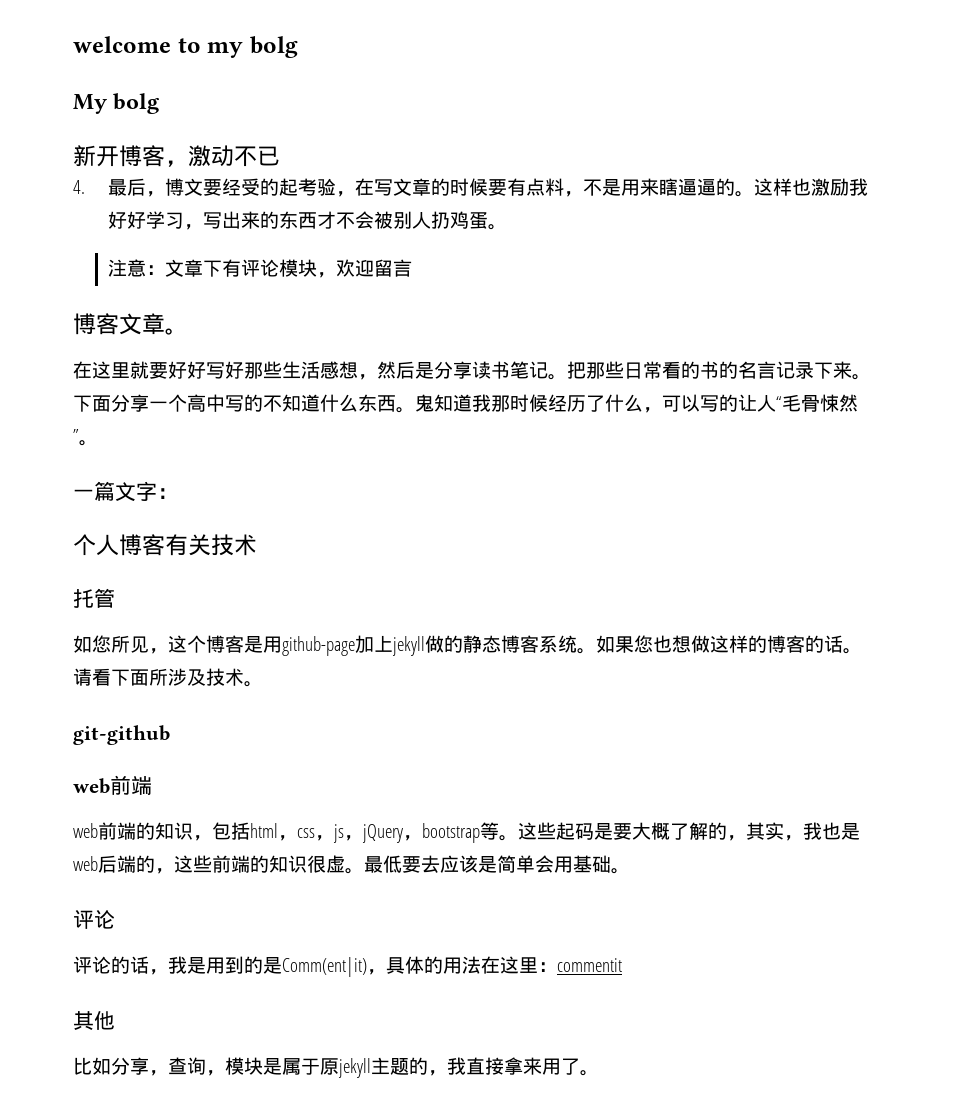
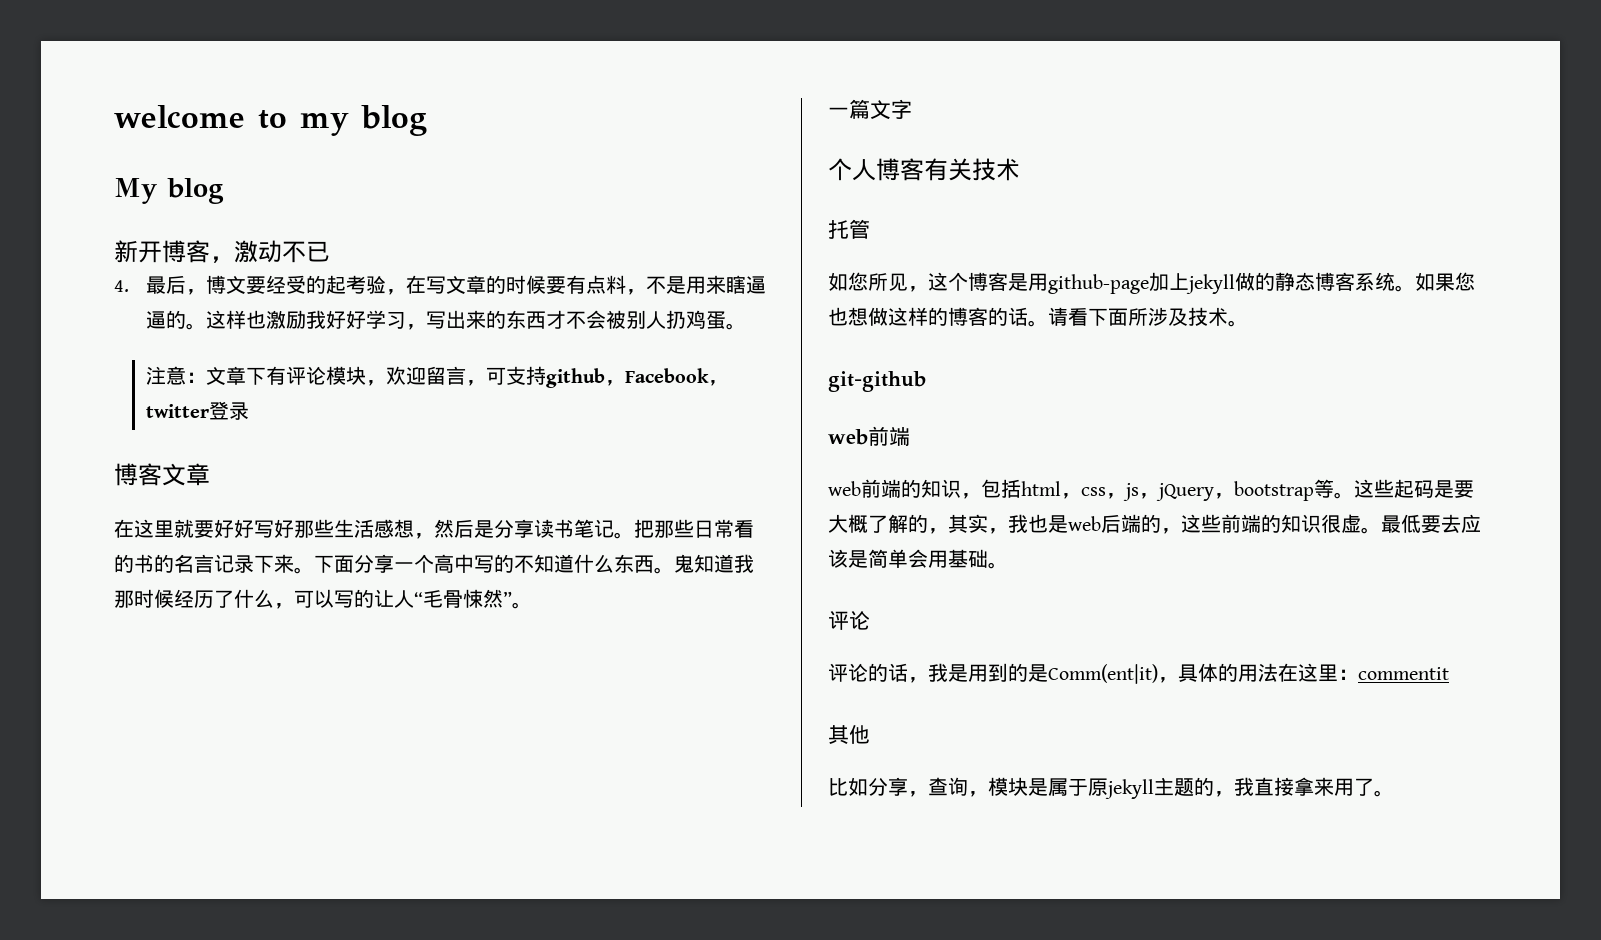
- welcome to my bolg
+ welcome to my blog
- My bolg
+ My blog
- 注意：文章下有评论模块，欢迎留言
+ 注意：文章下有评论模块，欢迎留言，可支持github，Facebook，twitter登录
- 博客文章。
+ 博客文章
- 一篇文字：
+ 一篇文字

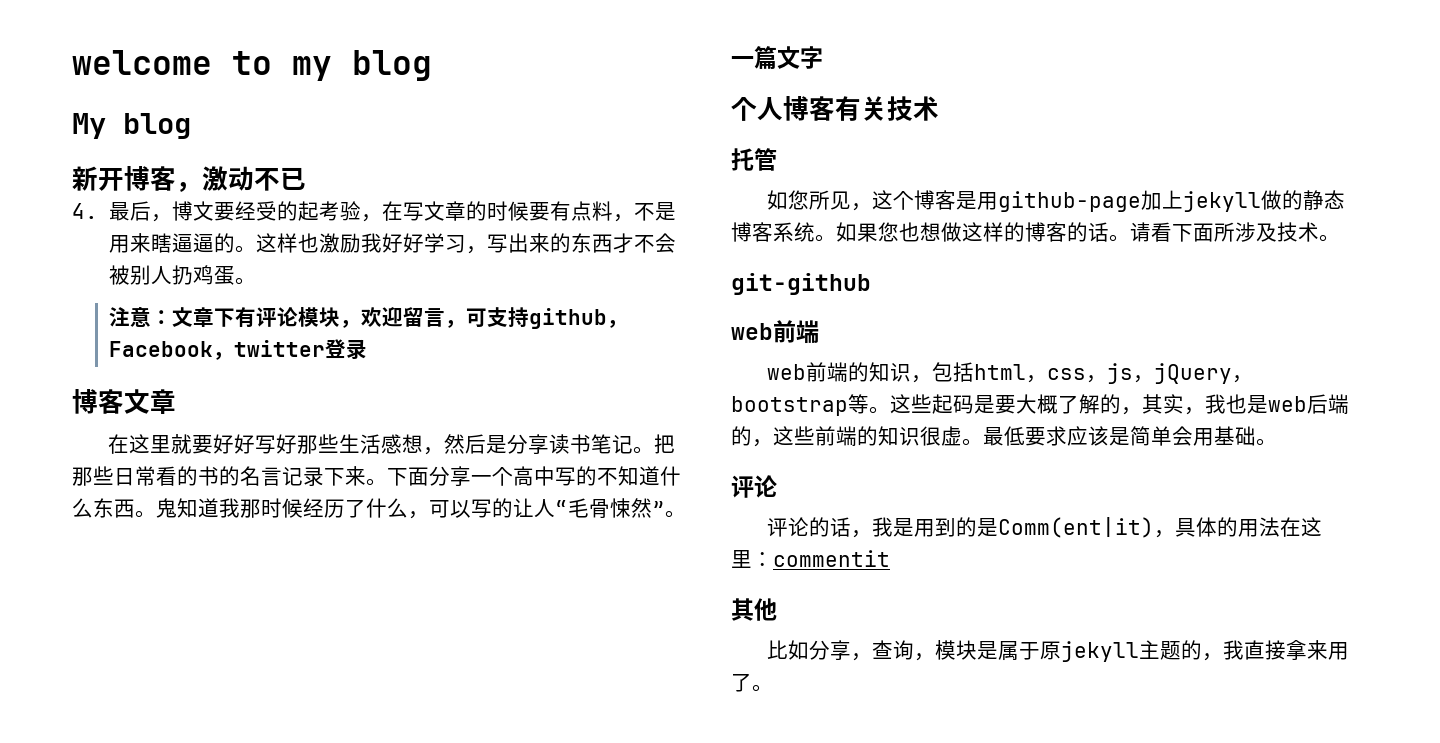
- 最低要去应该是简单会用基础。
+ 最低要求应该是简单会用基础。

